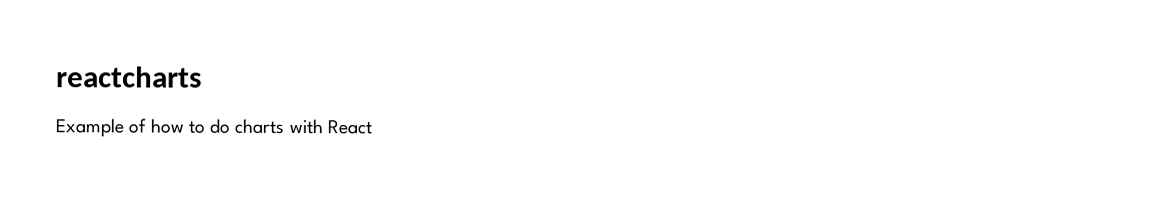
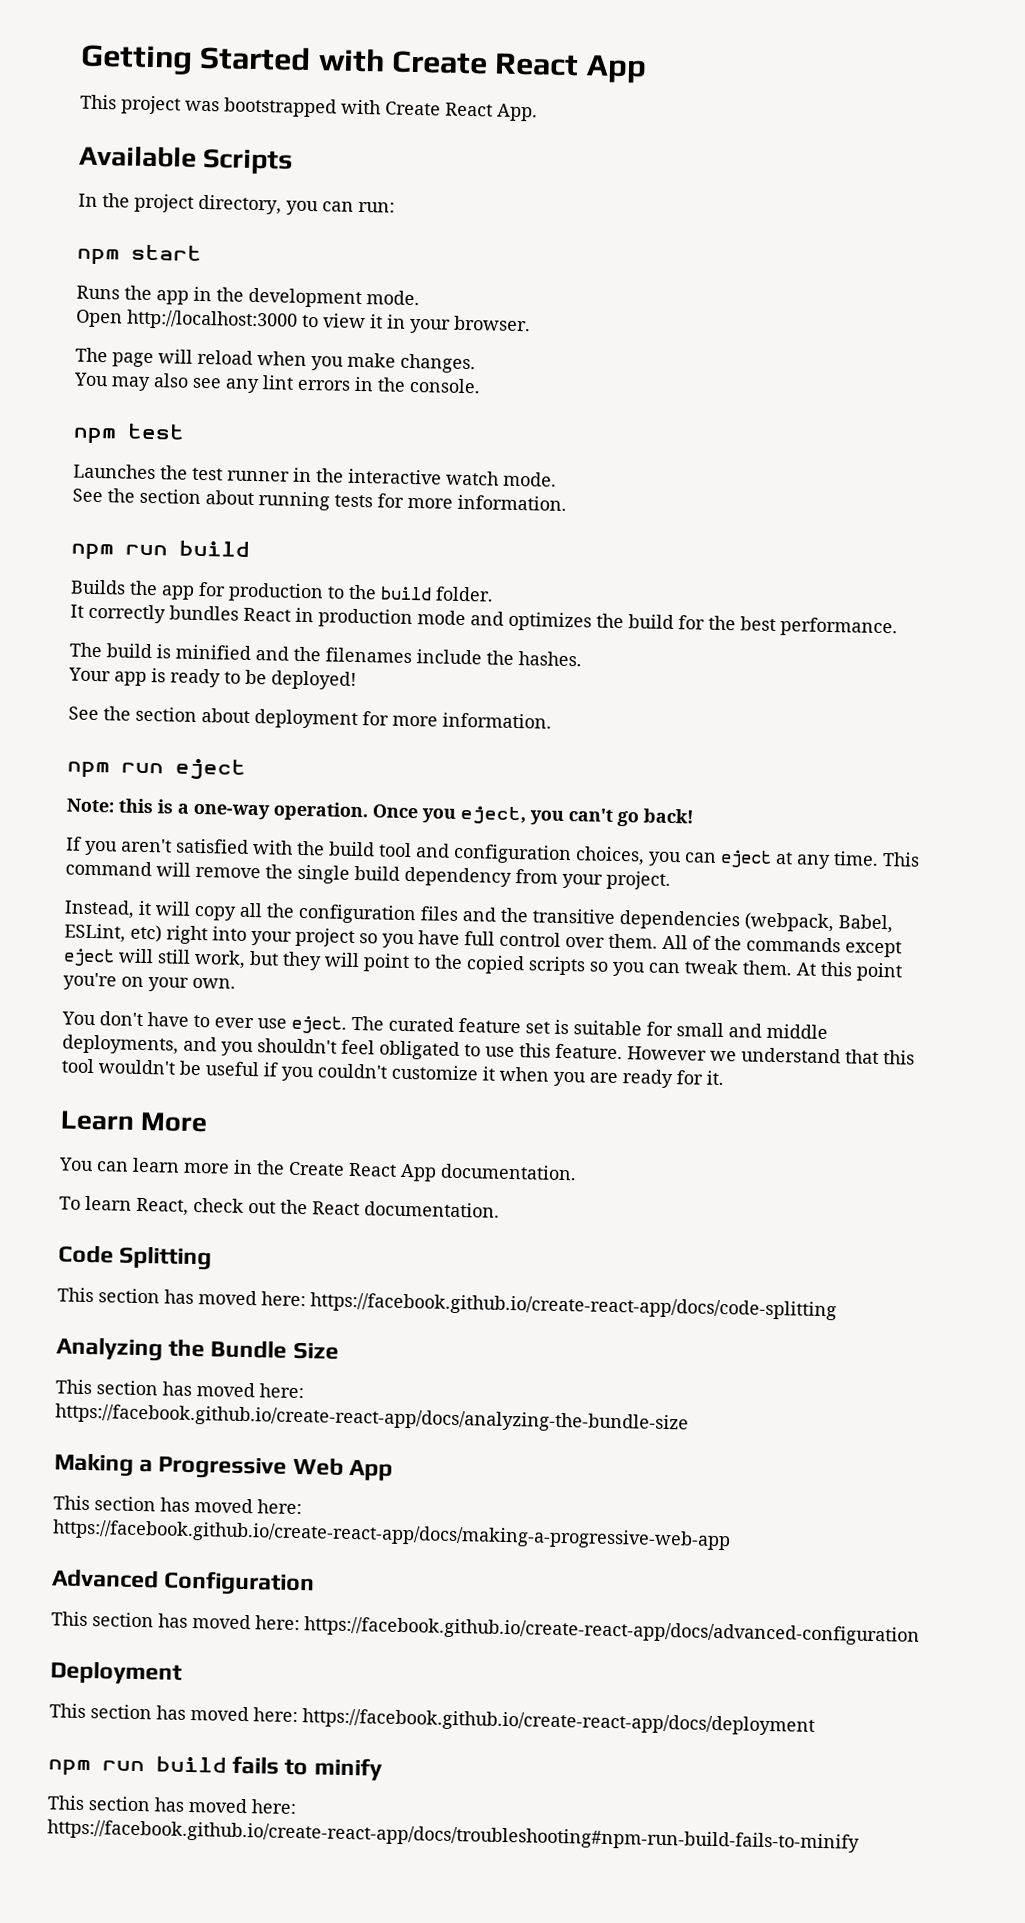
- reactcharts
- Example of how to do charts with React
+ Getting Started with Create React App
+ This project was bootstrapped with Create React App.
+ Available Scripts
+ In the project directory, you can run:
+ npm start
+ Runs the app in the development mode.
+ Open http://localhost:3000 to view it in your browser.
+ The page will reload when you make changes.
+ You may also see any lint errors in the console.
+ npm test
+ Launches the test runner in the interactive watch mode.
+ See the section about running tests for more information.
+ npm run build
+ Builds the app for production to the build folder.
+ It correctly bundles React in production mode and optimizes the build for the best performance.
+ The build is minified and the filenames include the hashes.
+ Your app is ready to be deployed!
+ See the section about deployment for more information.
+ npm run eject
+ Note: this is a one-way operation. Once you eject, you can't go back!
+ If you aren't satisfied with the build tool and configuration choices, you can eject at any time. This command will remove the single build dependency from your project.
+ Instead, it will copy all the configuration files and the transitive dependencies (webpack, Babel, ESLint, etc) right into your project so you have full control over them. All of the commands except eject will still work, but they will point to the copied scripts so you can tweak them. At this point you're on your own.
+ You don't have to ever use eject. The curated feature set is suitable for small and middle deployments, and you shouldn't feel obligated to use this feature. However we understand that this tool wouldn't be useful if you couldn't customize it when you are ready for it.
+ Learn More
+ You can learn more in the Create React App documentation.
+ To learn React, check out the React documentation.
+ Code Splitting
+ This section has moved here: https://facebook.github.io/create-react-app/docs/code-splitting
+ Analyzing the Bundle Size
+ This section has moved here: https://facebook.github.io/create-react-app/docs/analyzing-the-bundle-size
+ Making a Progressive Web App
+ This section has moved here: https://facebook.github.io/create-react-app/docs/making-a-progressive-web-app
+ Advanced Configuration
+ This section has moved here: https://facebook.github.io/create-react-app/docs/advanced-configuration
+ Deployment
+ This section has moved here: https://facebook.github.io/create-react-app/docs/deployment
+ npm run build fails to minify
+ This section has moved here: https://facebook.github.io/create-react-app/docs/troubleshooting#npm-run-build-fails-to-minify

